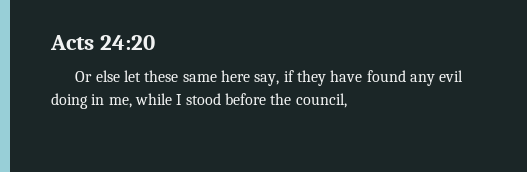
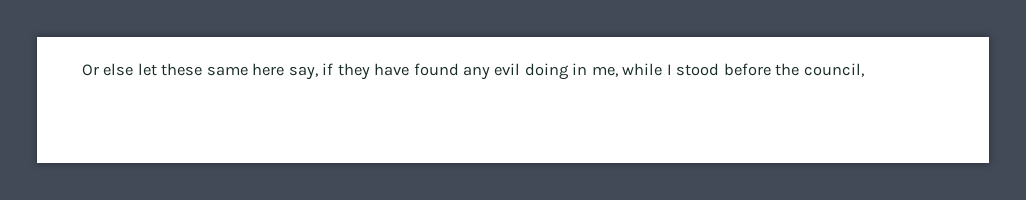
- Acts 24:20

